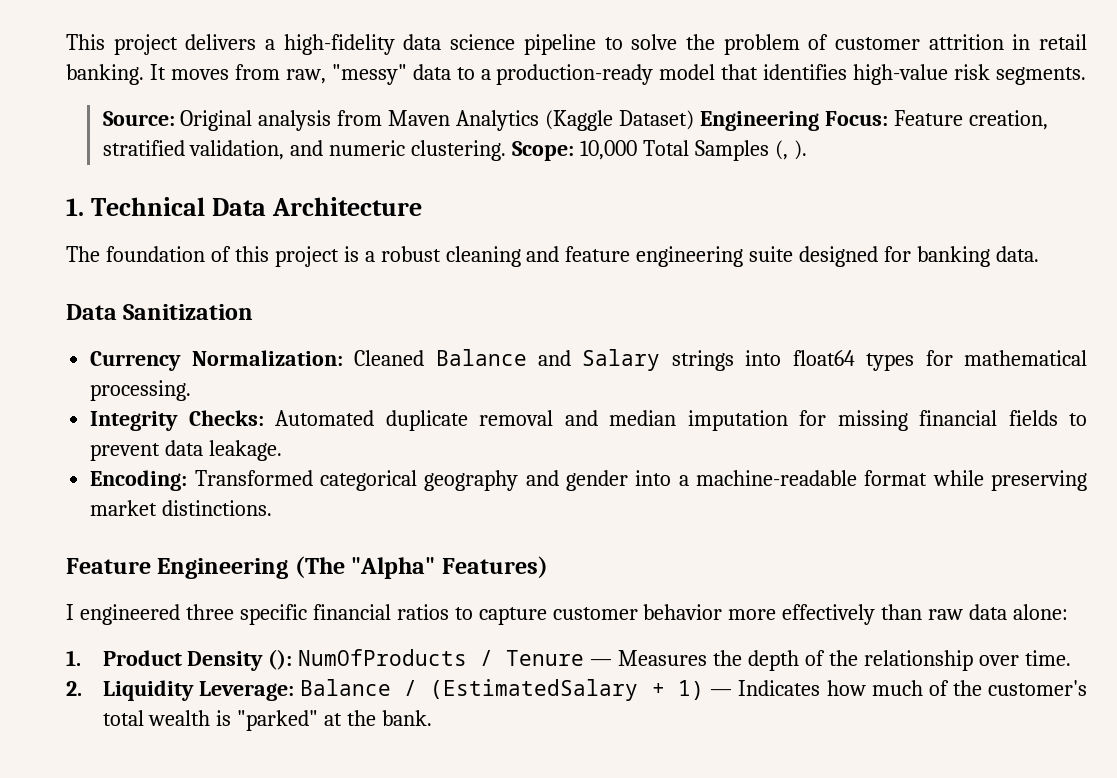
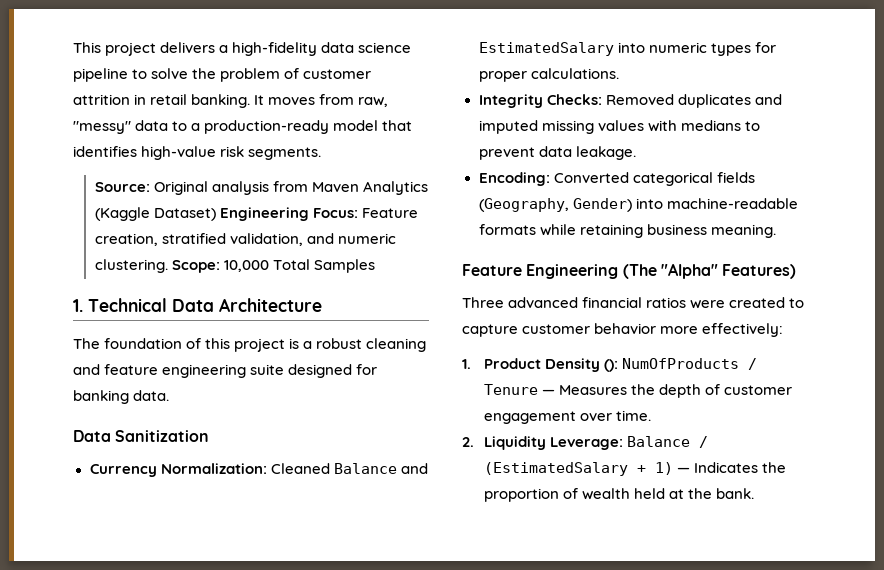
- Scope: 10,000 Total Samples (, ).
+ Scope: 10,000 Total Samples
- Currency Normalization: Cleaned Balance and Salary strings into float64 types for mathematical processing.
- Integrity Checks: Automated duplicate removal and median imputation for missing financial fields to prevent data leakage.
+ Currency Normalization: Cleaned Balance and EstimatedSalary into numeric types for proper calculations.
+ Integrity Checks: Removed duplicates and imputed missing values with medians to prevent data leakage.
- Encoding: Transformed categorical geography and gender into a machine-readable format while preserving market distinctions.
+ Encoding: Converted categorical fields (Geography, Gender) into machine-readable formats while retaining business meaning.
- I engineered three specific financial ratios to capture customer behavior more effectively than raw data alone:
+ Three advanced financial ratios were created to capture customer behavior more effectively:
- 1. Product Density (): NumOfProducts / Tenure — Measures the depth of the relationship over time.
+ 1. Product Density (): NumOfProducts / Tenure — Measures the depth of customer engagement over time.
- 2. Liquidity Leverage: Balance / (EstimatedSalary + 1) — Indicates how much of the customer's total wealth is "parked" at the bank.
+ 2. Liquidity Leverage: Balance / (EstimatedSalary + 1) — Indicates the proportion of wealth held at the bank.

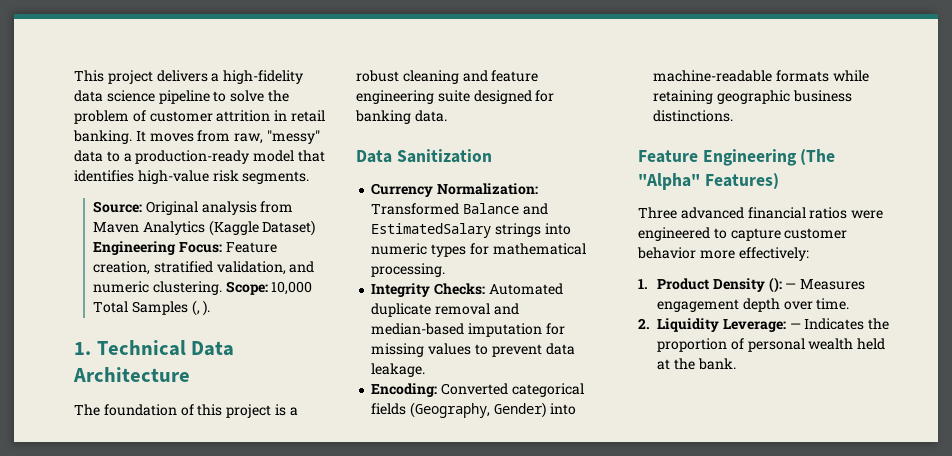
- Scope: 10,000 Total Samples
+ Scope: 10,000 Total Samples (, ).
- Currency Normalization: Cleaned Balance and EstimatedSalary into numeric types for proper calculations.
+ Currency Normalization: Transformed Balance and EstimatedSalary strings into numeric types for mathematical processing.
- Integrity Checks: Removed duplicates and imputed missing values with medians to prevent data leakage.
+ Integrity Checks: Automated duplicate removal and median-based imputation for missing values to prevent data leakage.
- Encoding: Converted categorical fields (Geography, Gender) into machine-readable formats while retaining business meaning.
+ Encoding: Converted categorical fields (Geography, Gender) into machine-readable formats while retaining geographic business distinctions.
- Three advanced financial ratios were created to capture customer behavior more effectively:
+ Three advanced financial ratios were engineered to capture customer behavior more effectively:
- 1. Product Density (): NumOfProducts / Tenure — Measures the depth of customer engagement over time.
+ 1. Product Density (): — Measures engagement depth over time.
- 2. Liquidity Leverage: Balance / (EstimatedSalary + 1) — Indicates the proportion of wealth held at the bank.
+ 2. Liquidity Leverage: — Indicates the proportion of personal wealth held at the bank.

